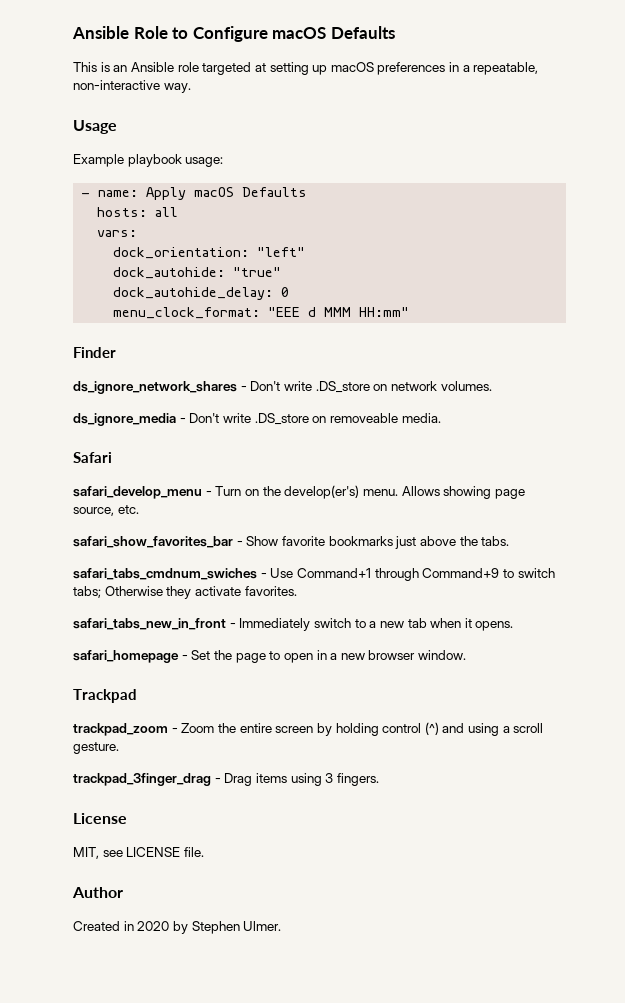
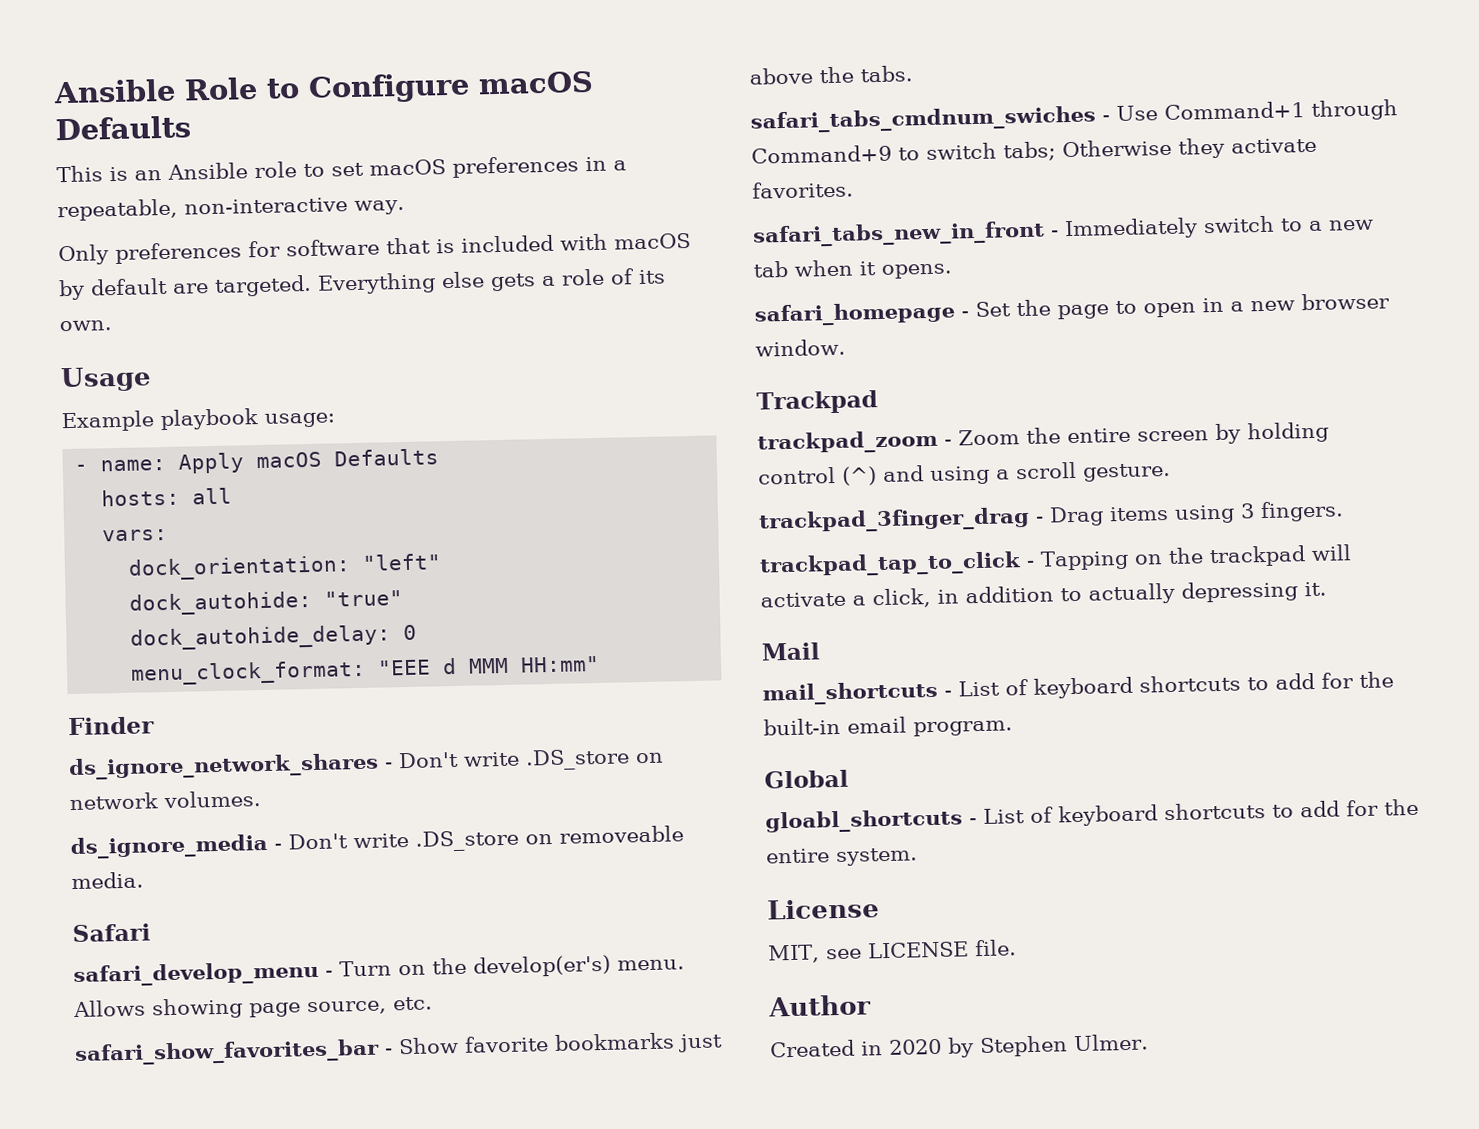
- This is an Ansible role targeted at setting up macOS preferences in a repeatable, non-interactive way.
+ This is an Ansible role to set macOS preferences in a repeatable, non-interactive way.
+ Only preferences for software that is included with macOS by default are targeted. Everything else gets a role of its own.
+ trackpad_tap_to_click - Tapping on the trackpad will activate a click, in addition to actually depressing it.
+ Mail
+ mail_shortcuts - List of keyboard shortcuts to add for the built-in email program.
+ Global
+ gloabl_shortcuts - List of keyboard shortcuts to add for the entire system.

